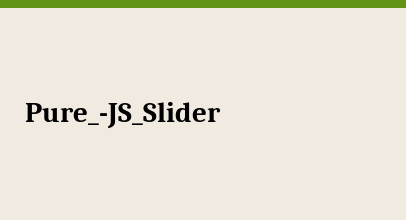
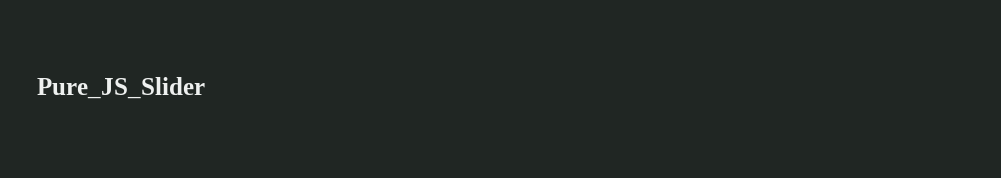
- Pure_-JS_Slider
+ Pure_JS_Slider

